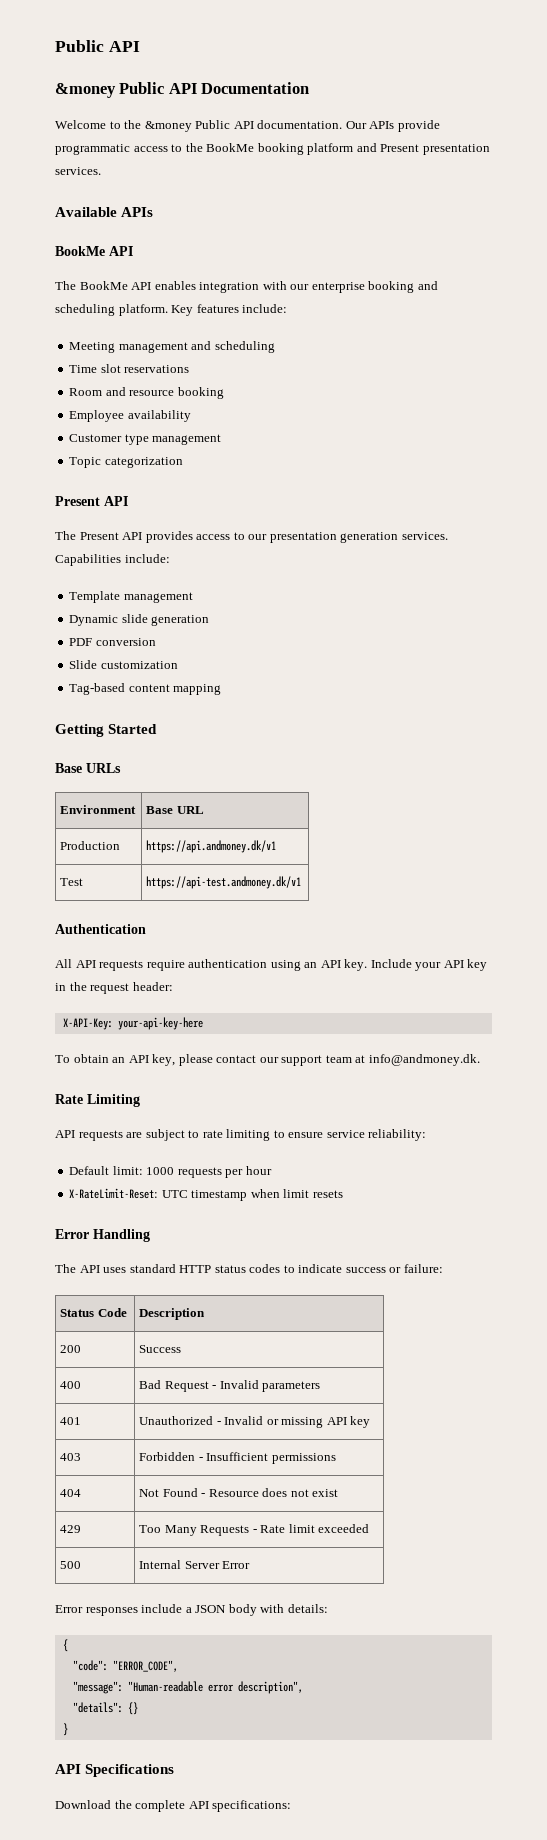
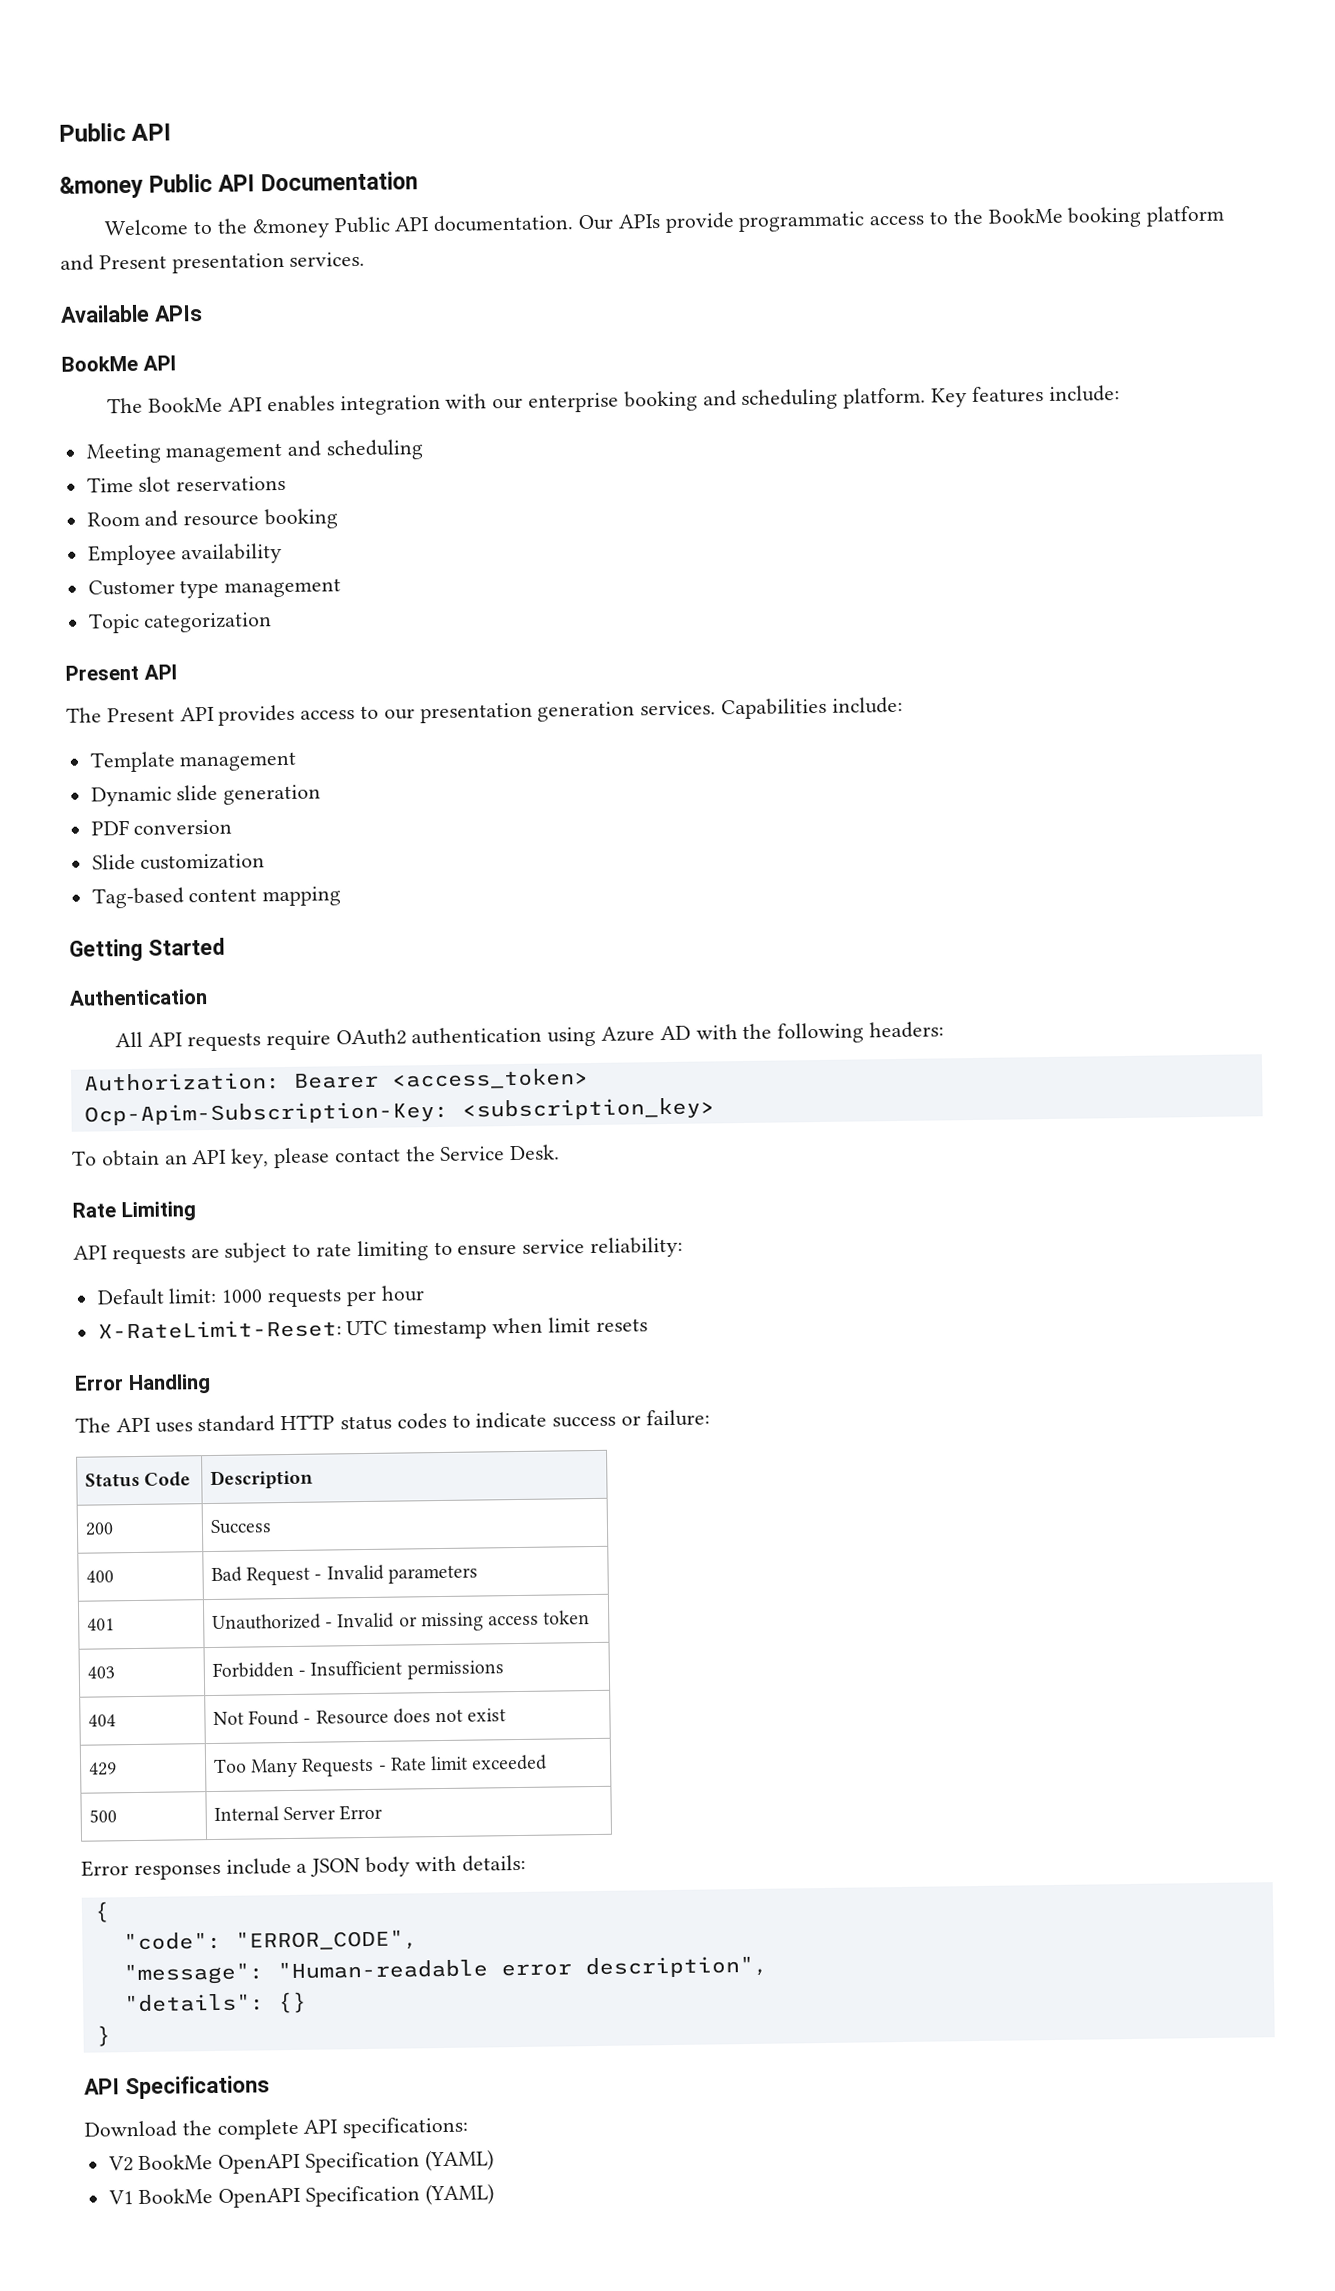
- Base URLs
- Environment | Base URL
- Production | https://api.andmoney.dk/v1
- Test | https://api-test.andmoney.dk/v1
- All API requests require authentication using an API key. Include your API key in the request header:
- X-API-Key: your-api-key-here
+ All API requests require OAuth2 authentication using Azure AD with the following headers:
+ Authorization: Bearer <access_token>
+ Ocp-Apim-Subscription-Key: <subscription_key>
- To obtain an API key, please contact our support team at info@andmoney.dk.
+ To obtain an API key, please contact the Service Desk.
- 401 | Unauthorized - Invalid or missing API key
+ 401 | Unauthorized - Invalid or missing access token
+ V2 BookMe OpenAPI Specification (YAML)
+ V1 BookMe OpenAPI Specification (YAML)

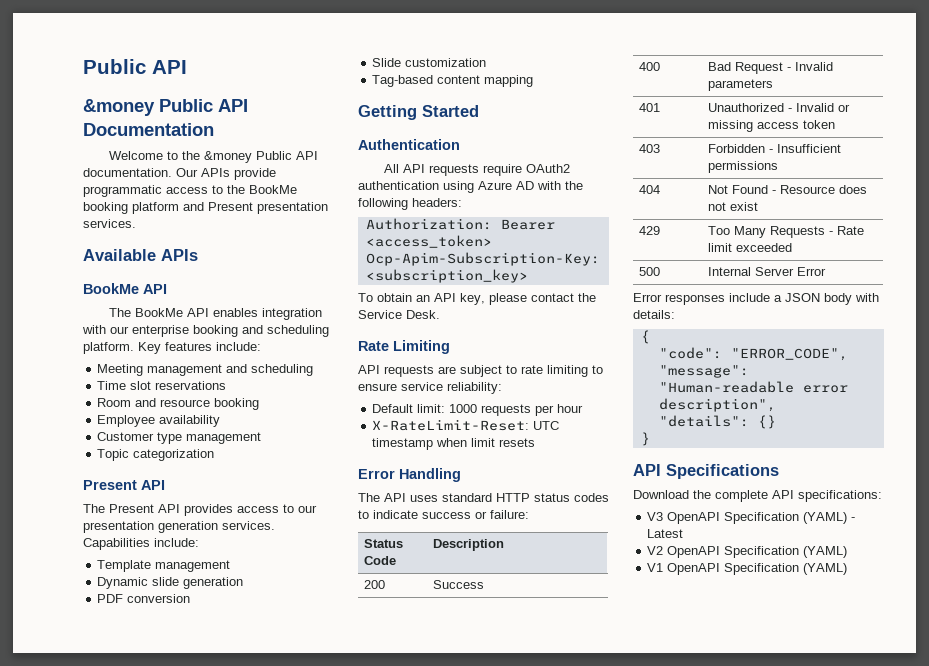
+ V3 OpenAPI Specification (YAML) - Latest
- V2 BookMe OpenAPI Specification (YAML)
+ V2 OpenAPI Specification (YAML)
- V1 BookMe OpenAPI Specification (YAML)
+ V1 OpenAPI Specification (YAML)

